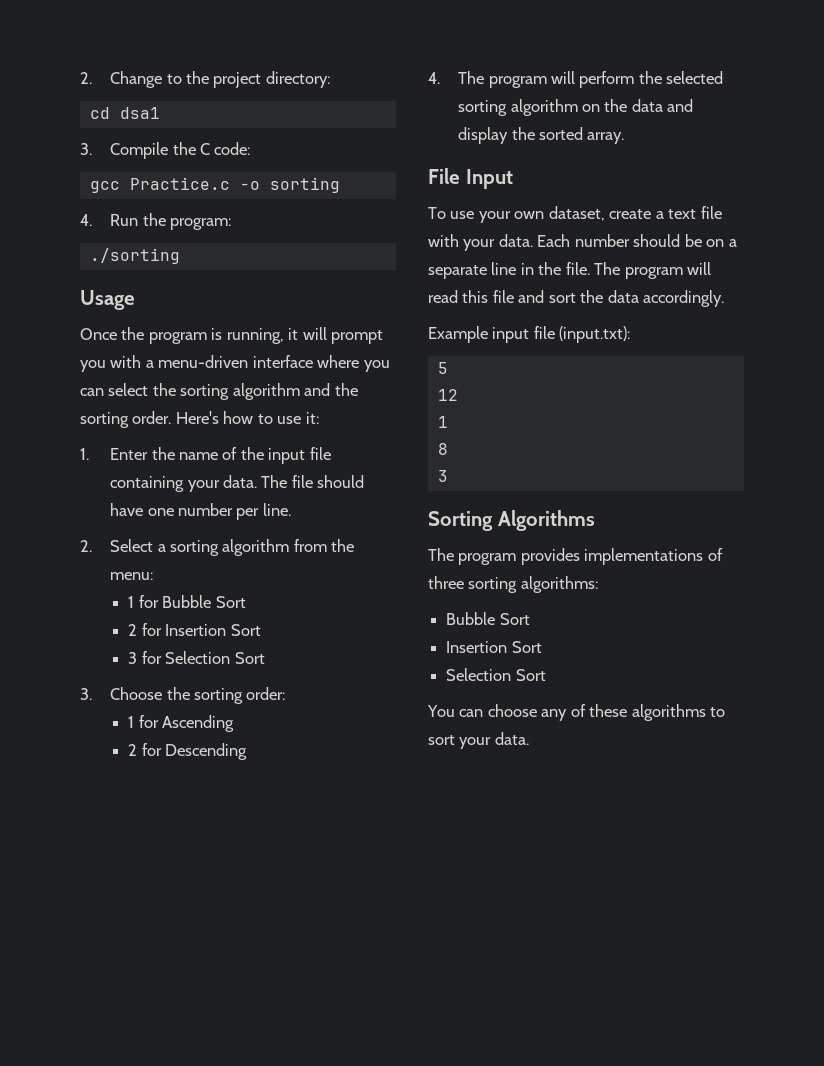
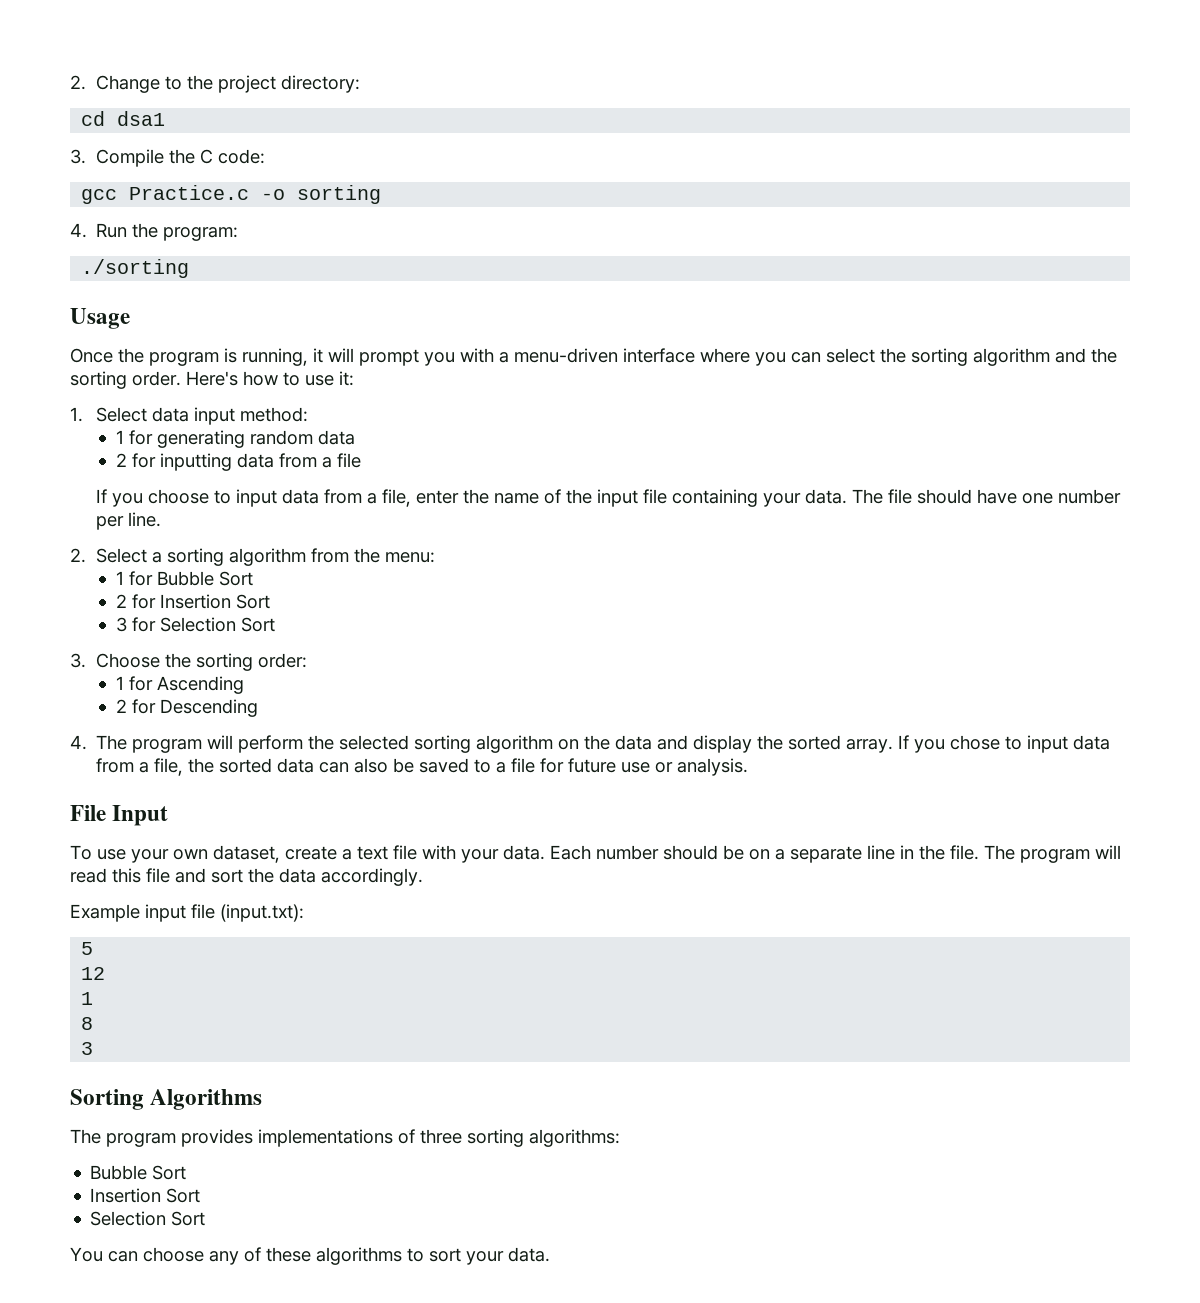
- 1. Enter the name of the input file containing your data.
+ 1. Select data input method:
+ 1 for generating random data
+ 2 for inputting data from a file
+ If you choose to input data from a file, enter the name of the input file containing your data.
+ If you chose to input data from a file, the sorted data can also be saved to a file for future use or analysis.

